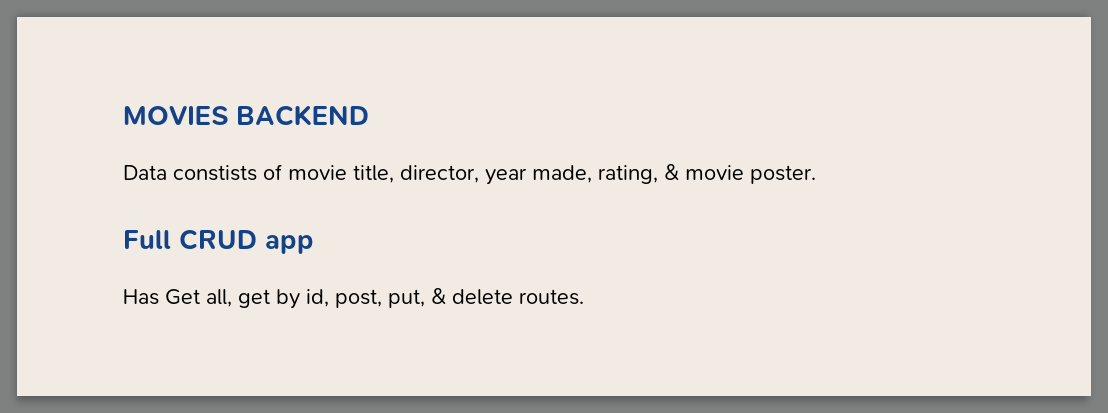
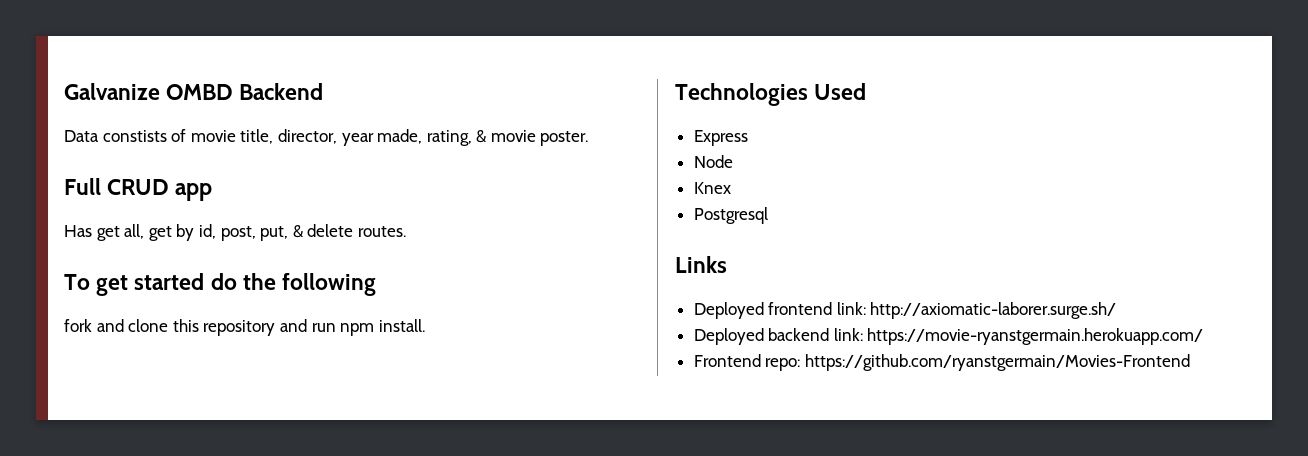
- MOVIES BACKEND
+ Galvanize OMBD Backend
- Has Get all, get by id, post, put, & delete routes.
+ Has get all, get by id, post, put, & delete routes.
+ To get started do the following
+ fork and clone this repository and run npm install.
+ Technologies Used
+ Express
+ Node
+ Knex
+ Postgresql
+ Links
+ Deployed frontend link: http://axiomatic-laborer.surge.sh/
+ Deployed backend link: https://movie-ryanstgermain.herokuapp.com/
+ Frontend repo: https://github.com/ryanstgermain/Movies-Frontend

